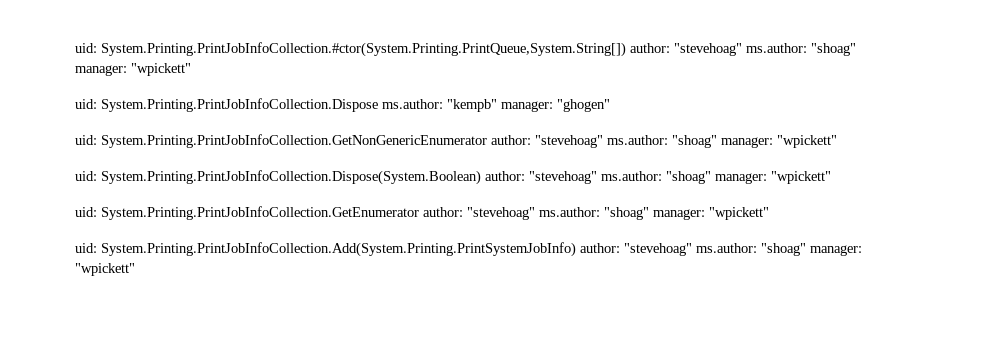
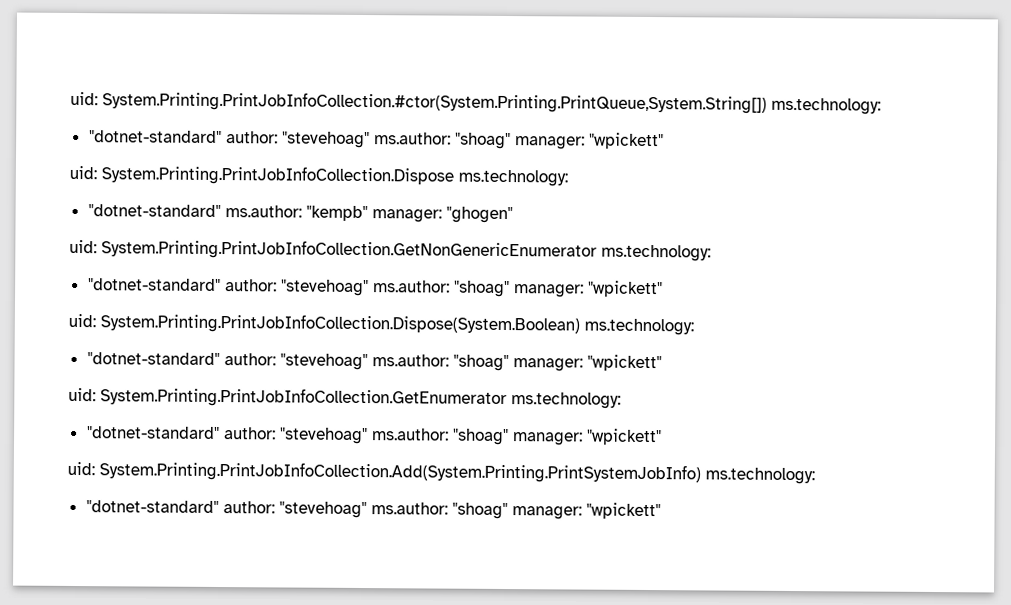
- uid: System.Printing.PrintJobInfoCollection.#ctor(System.Printing.PrintQueue,System.String[]) author: "stevehoag" ms.author: "shoag" manager: "wpickett"
+ uid: System.Printing.PrintJobInfoCollection.#ctor(System.Printing.PrintQueue,System.String[]) ms.technology:
+ "dotnet-standard" author: "stevehoag" ms.author: "shoag" manager: "wpickett"
- uid: System.Printing.PrintJobInfoCollection.Dispose ms.author: "kempb" manager: "ghogen"
+ uid: System.Printing.PrintJobInfoCollection.Dispose ms.technology:
+ "dotnet-standard" ms.author: "kempb" manager: "ghogen"
- uid: System.Printing.PrintJobInfoCollection.GetNonGenericEnumerator author: "stevehoag" ms.author: "shoag" manager: "wpickett"
+ uid: System.Printing.PrintJobInfoCollection.GetNonGenericEnumerator ms.technology:
+ "dotnet-standard" author: "stevehoag" ms.author: "shoag" manager: "wpickett"
- uid: System.Printing.PrintJobInfoCollection.Dispose(System.Boolean) author: "stevehoag" ms.author: "shoag" manager: "wpickett"
+ uid: System.Printing.PrintJobInfoCollection.Dispose(System.Boolean) ms.technology:
+ "dotnet-standard" author: "stevehoag" ms.author: "shoag" manager: "wpickett"
- uid: System.Printing.PrintJobInfoCollection.GetEnumerator author: "stevehoag" ms.author: "shoag" manager: "wpickett"
+ uid: System.Printing.PrintJobInfoCollection.GetEnumerator ms.technology:
+ "dotnet-standard" author: "stevehoag" ms.author: "shoag" manager: "wpickett"
- uid: System.Printing.PrintJobInfoCollection.Add(System.Printing.PrintSystemJobInfo) author: "stevehoag" ms.author: "shoag" manager: "wpickett"
+ uid: System.Printing.PrintJobInfoCollection.Add(System.Printing.PrintSystemJobInfo) ms.technology:
+ "dotnet-standard" author: "stevehoag" ms.author: "shoag" manager: "wpickett"

